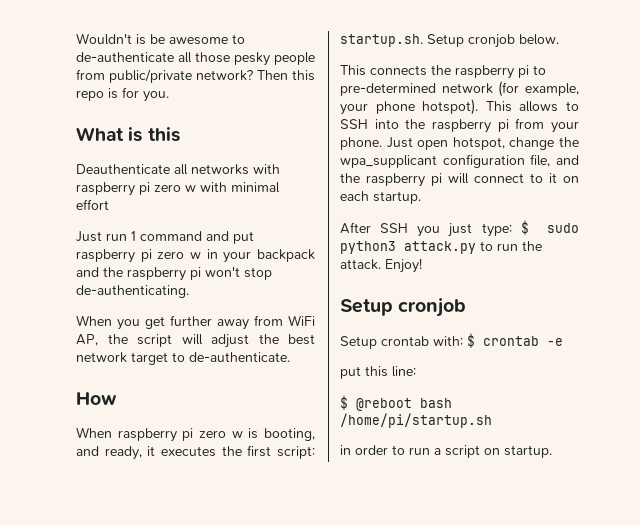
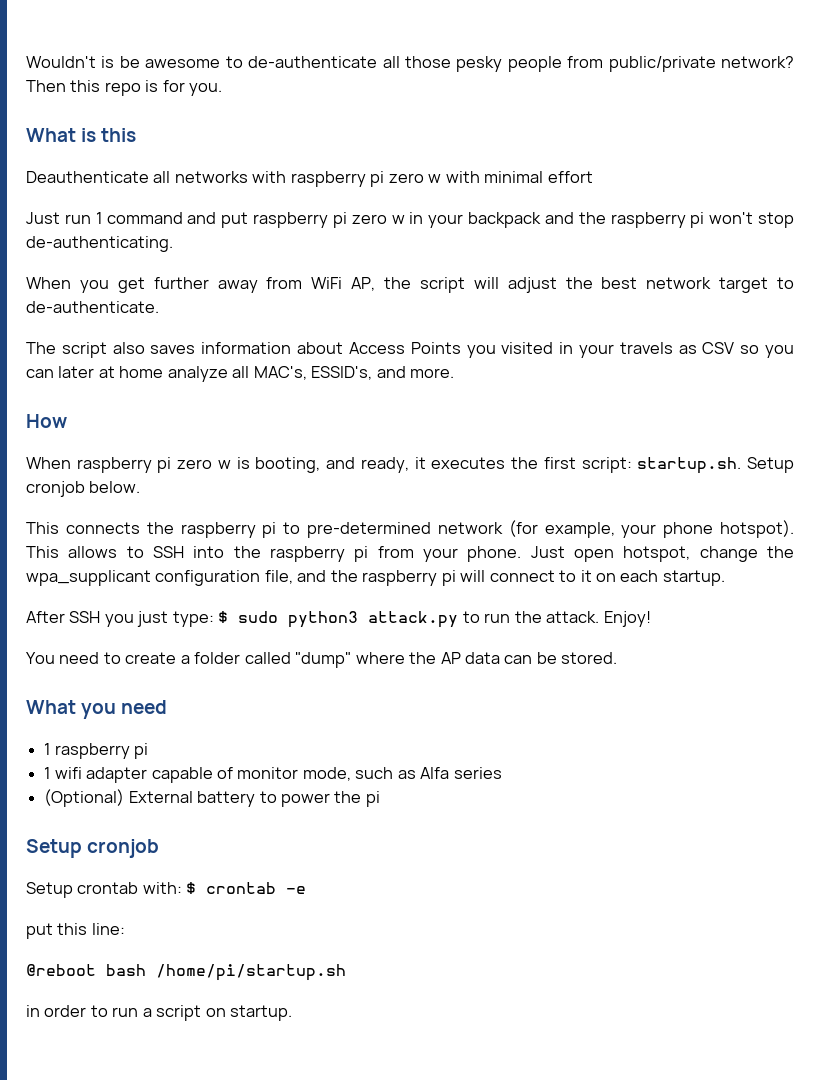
+ The script also saves information about Access Points you visited in your travels as CSV so you can later at home analyze all MAC's, ESSID's, and more.
+ You need to create a folder called "dump" where the AP data can be stored.
+ What you need
+ 1 raspberry pi
+ 1 wifi adapter capable of monitor mode, such as Alfa series
+ (Optional) External battery to power the pi
- $ @reboot bash /home/pi/startup.sh
+ @reboot bash /home/pi/startup.sh

